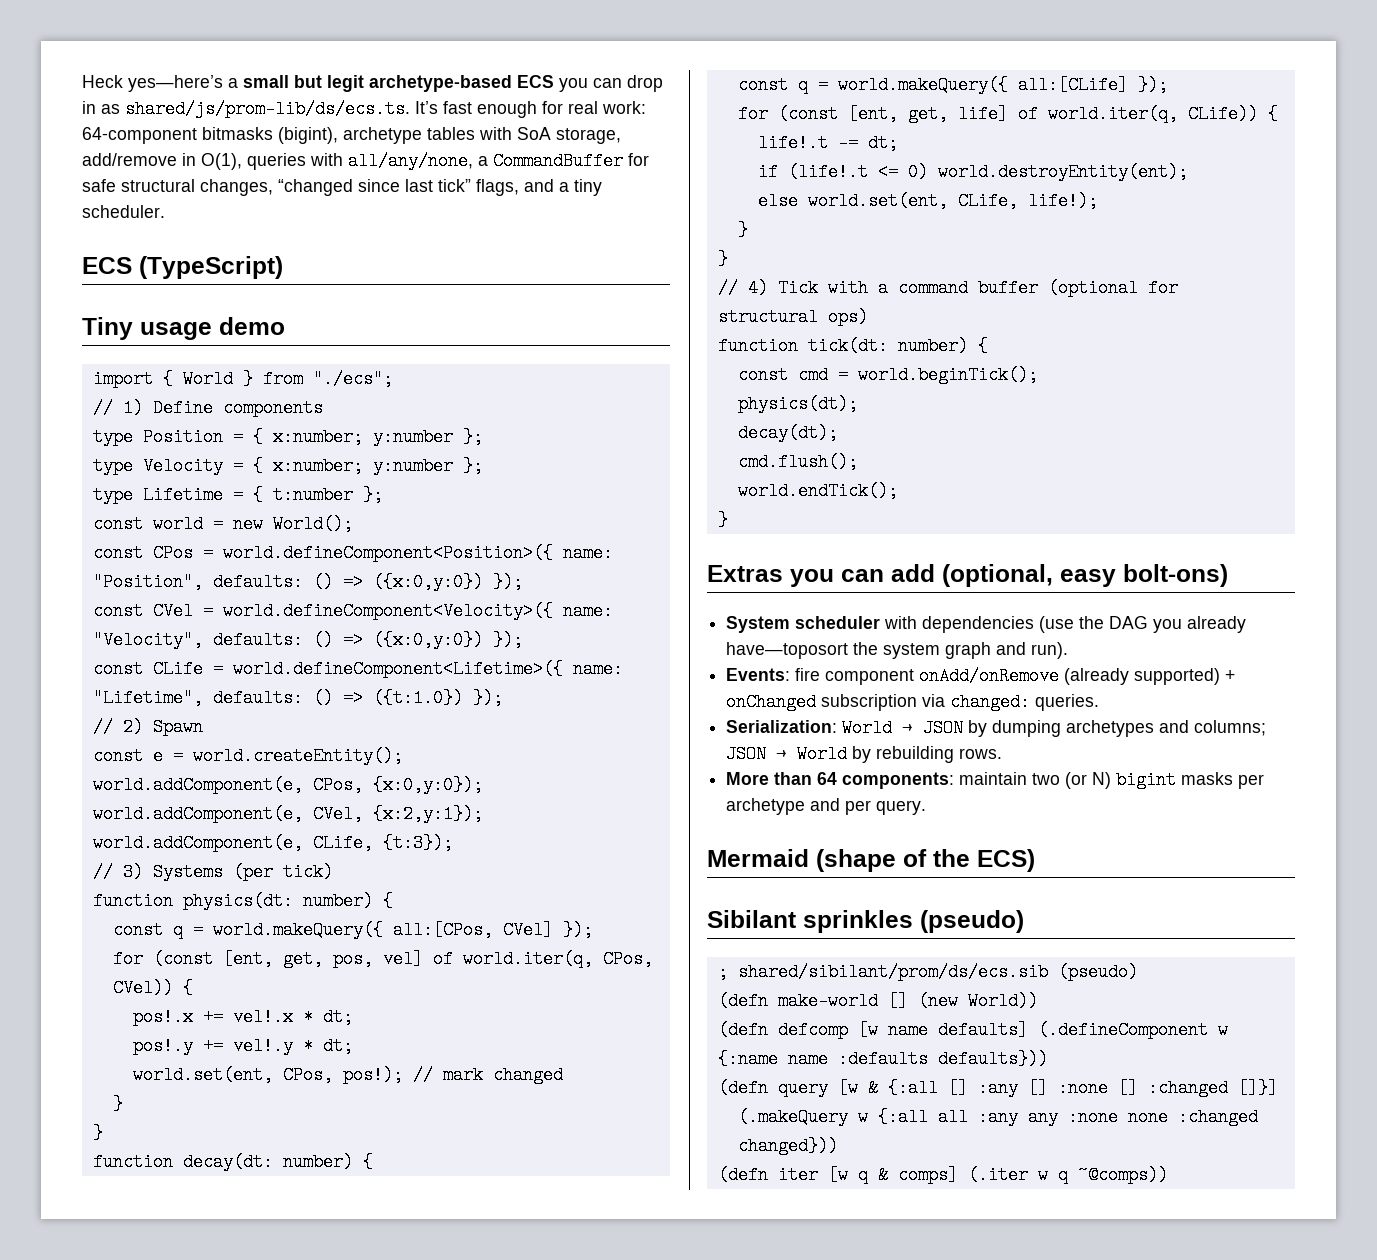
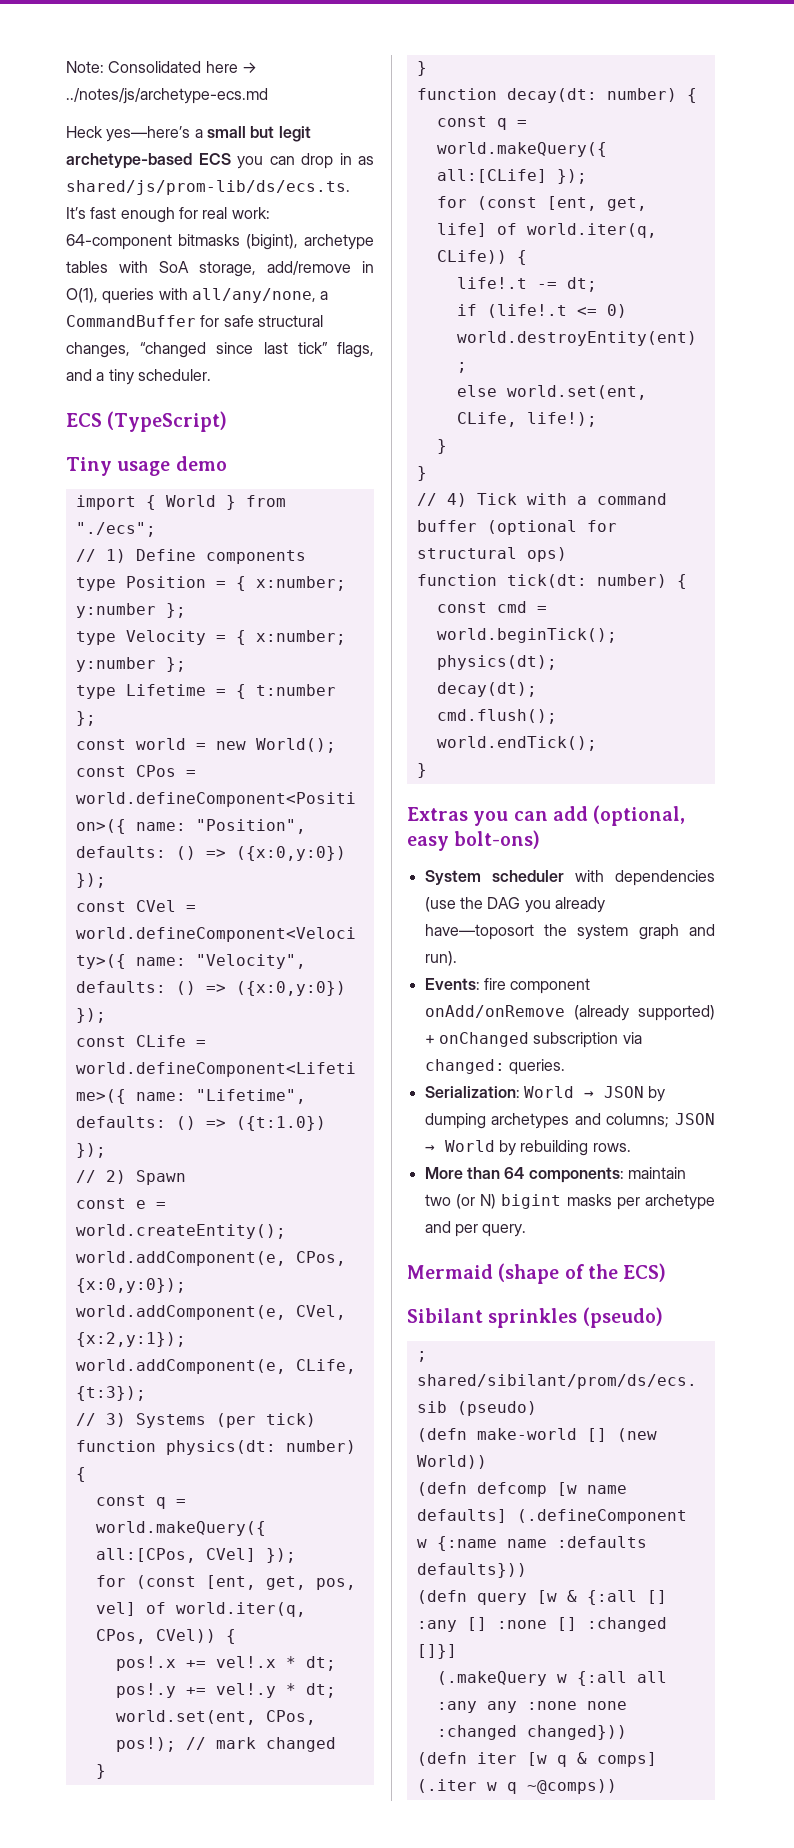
+ Note: Consolidated here → ../notes/js/archetype-ecs.md

